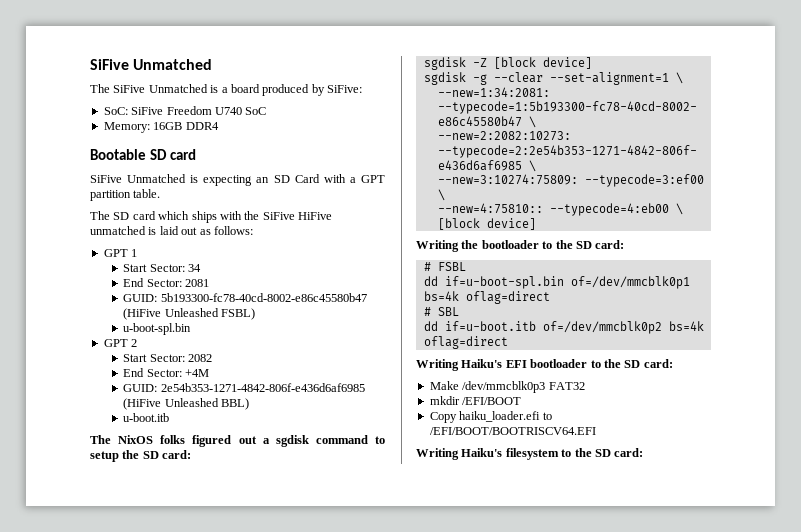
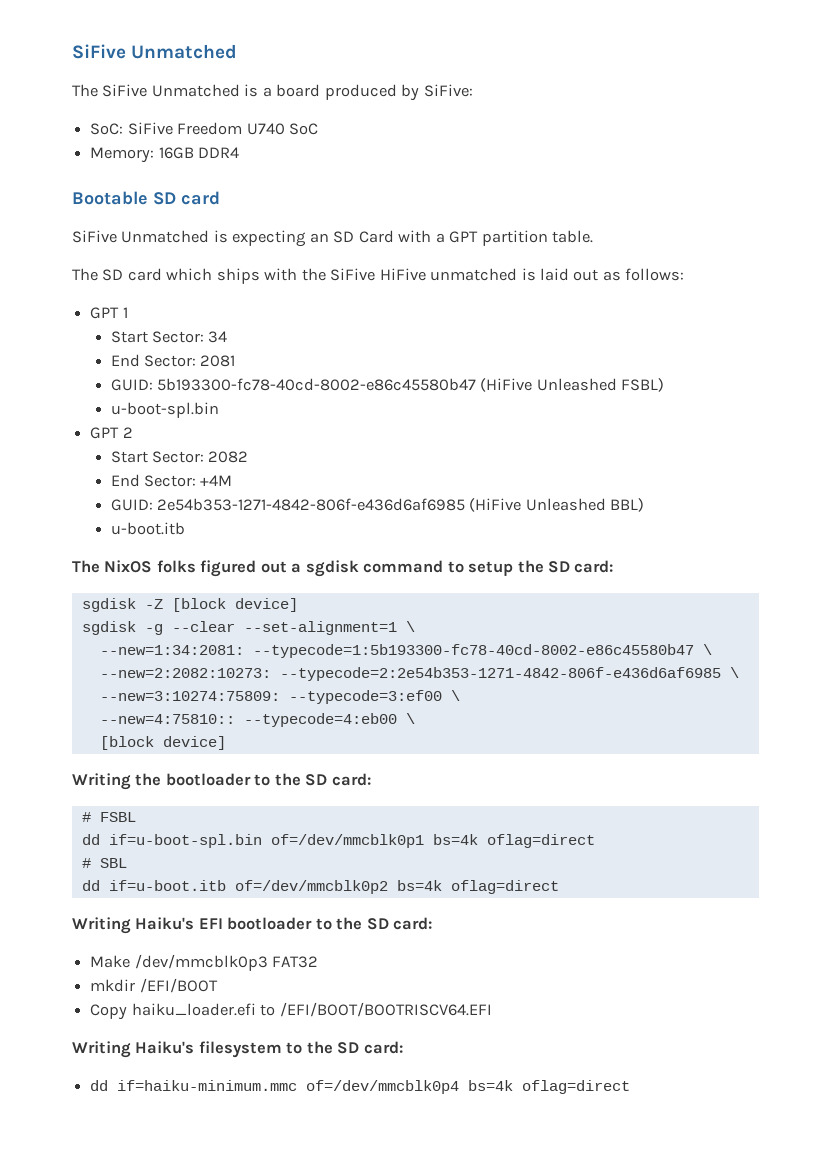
+ dd if=haiku-minimum.mmc of=/dev/mmcblk0p4 bs=4k oflag=direct

